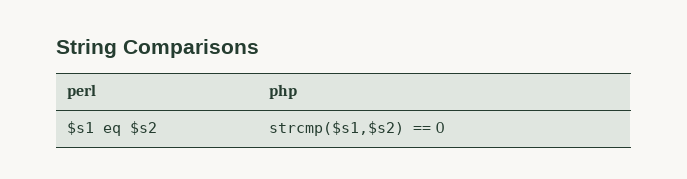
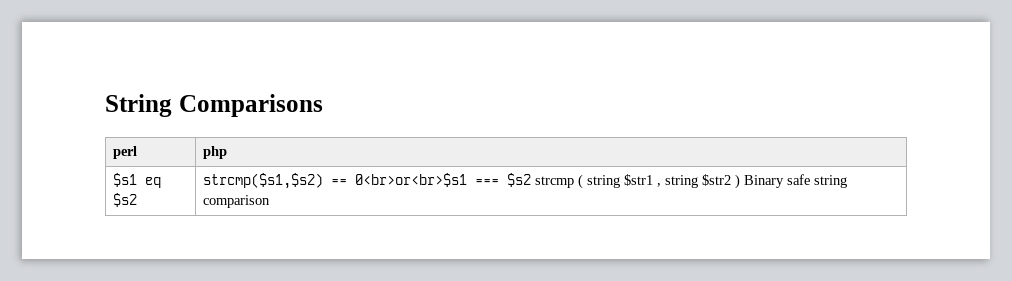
- $s1 eq $s2 | strcmp($s1,$s2) == 0
+ $s1 eq $s2 | strcmp($s1,$s2) == 0<br>or<br>$s1 === $s2 strcmp ( string $str1 , string $str2 ) Binary safe string comparison

